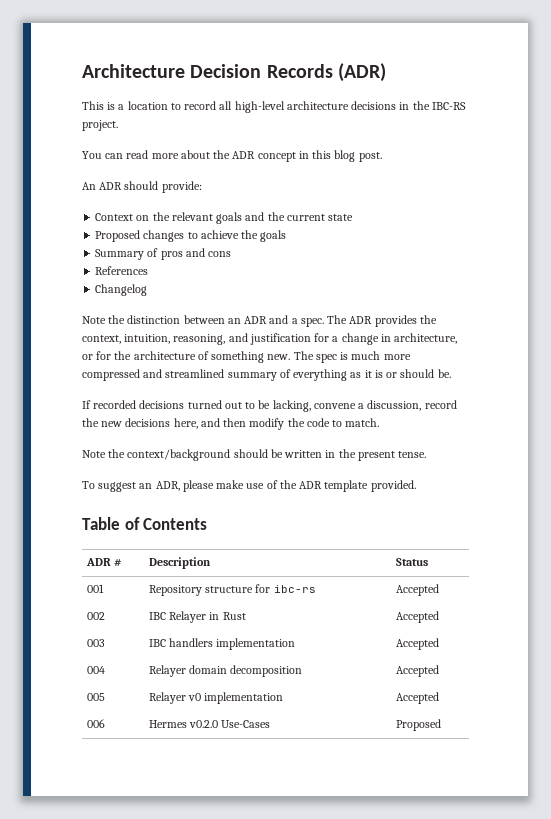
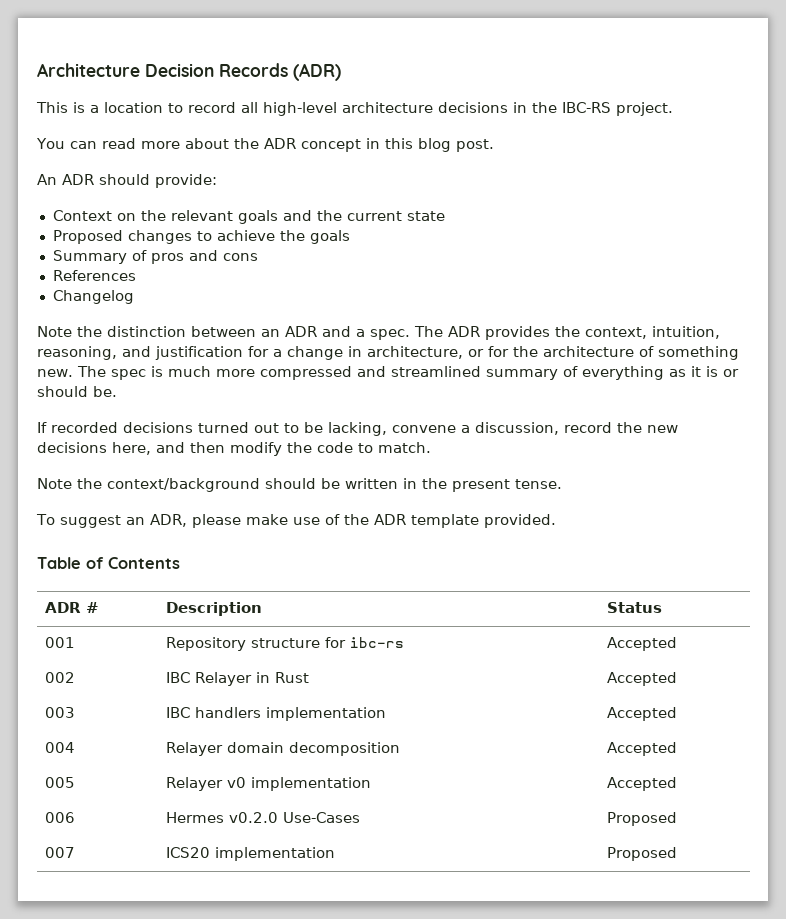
+ 007 | ICS20 implementation | Proposed

